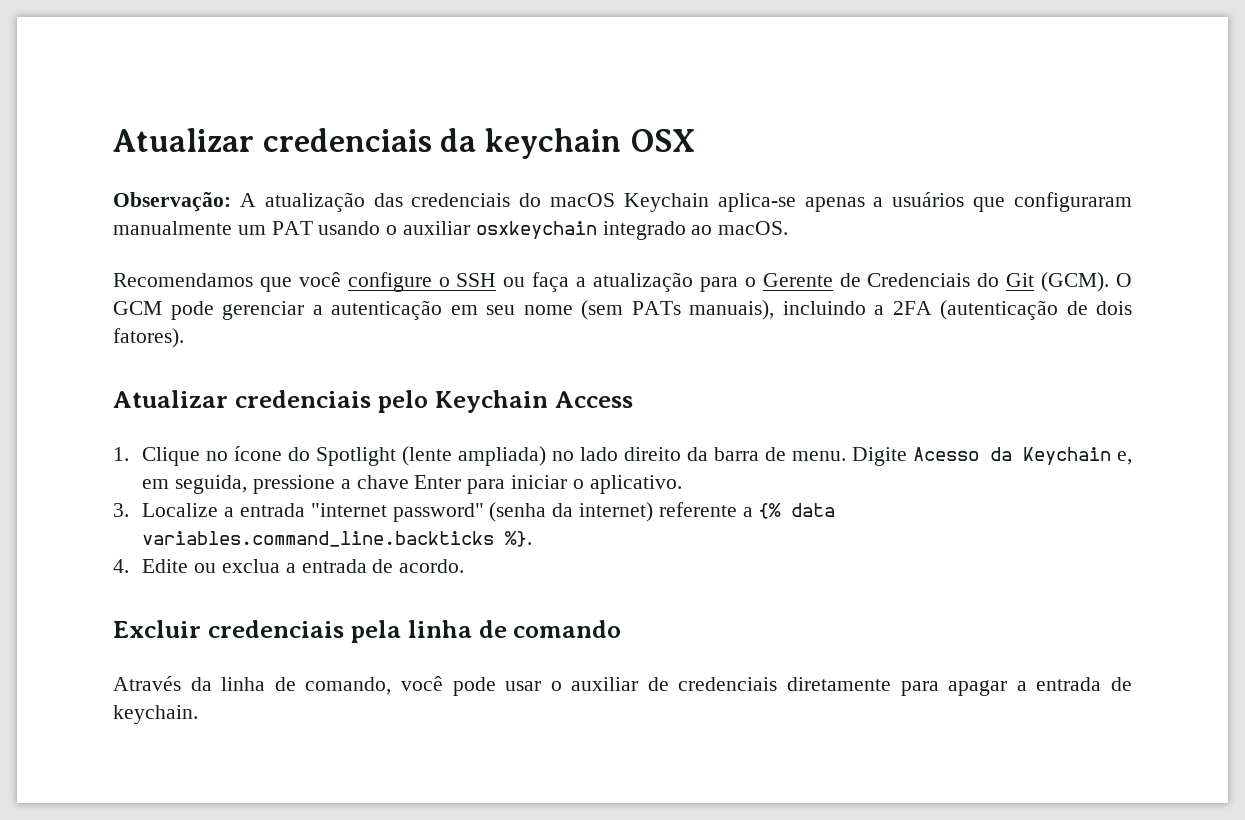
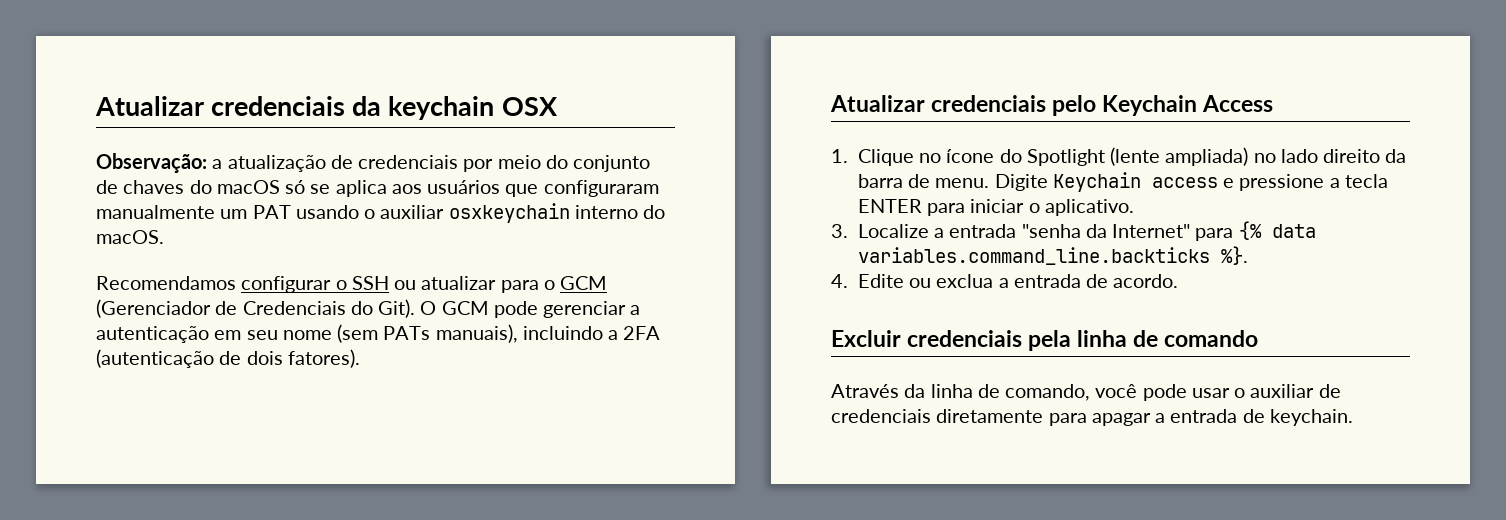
- Observação: A atualização das credenciais do macOS Keychain aplica-se apenas a usuários que configuraram manualmente um PAT usando o auxiliar osxkeychain integrado ao macOS.
+ Observação: a atualização de credenciais por meio do conjunto de chaves do macOS só se aplica aos usuários que configuraram manualmente um PAT usando o auxiliar osxkeychain interno do macOS.
- Recomendamos que você configure o SSH ou faça a atualização para o Gerente de Credenciais do Git (GCM).
+ Recomendamos configurar o SSH ou atualizar para o GCM (Gerenciador de Credenciais do Git).
- Digite Acesso da Keychain e, em seguida, pressione a chave Enter para iniciar o aplicativo.
+ Digite Keychain access e pressione a tecla ENTER para iniciar o aplicativo.
- 3. Localize a entrada "internet password" (senha da internet) referente a {% data variables.command_line.backticks %}.
+ 3. Localize a entrada "senha da Internet" para {% data variables.command_line.backticks %}.

